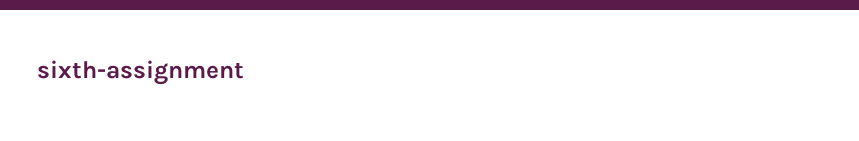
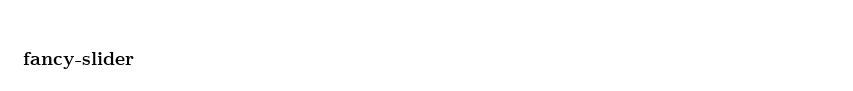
- sixth-assignment
+ fancy-slider

